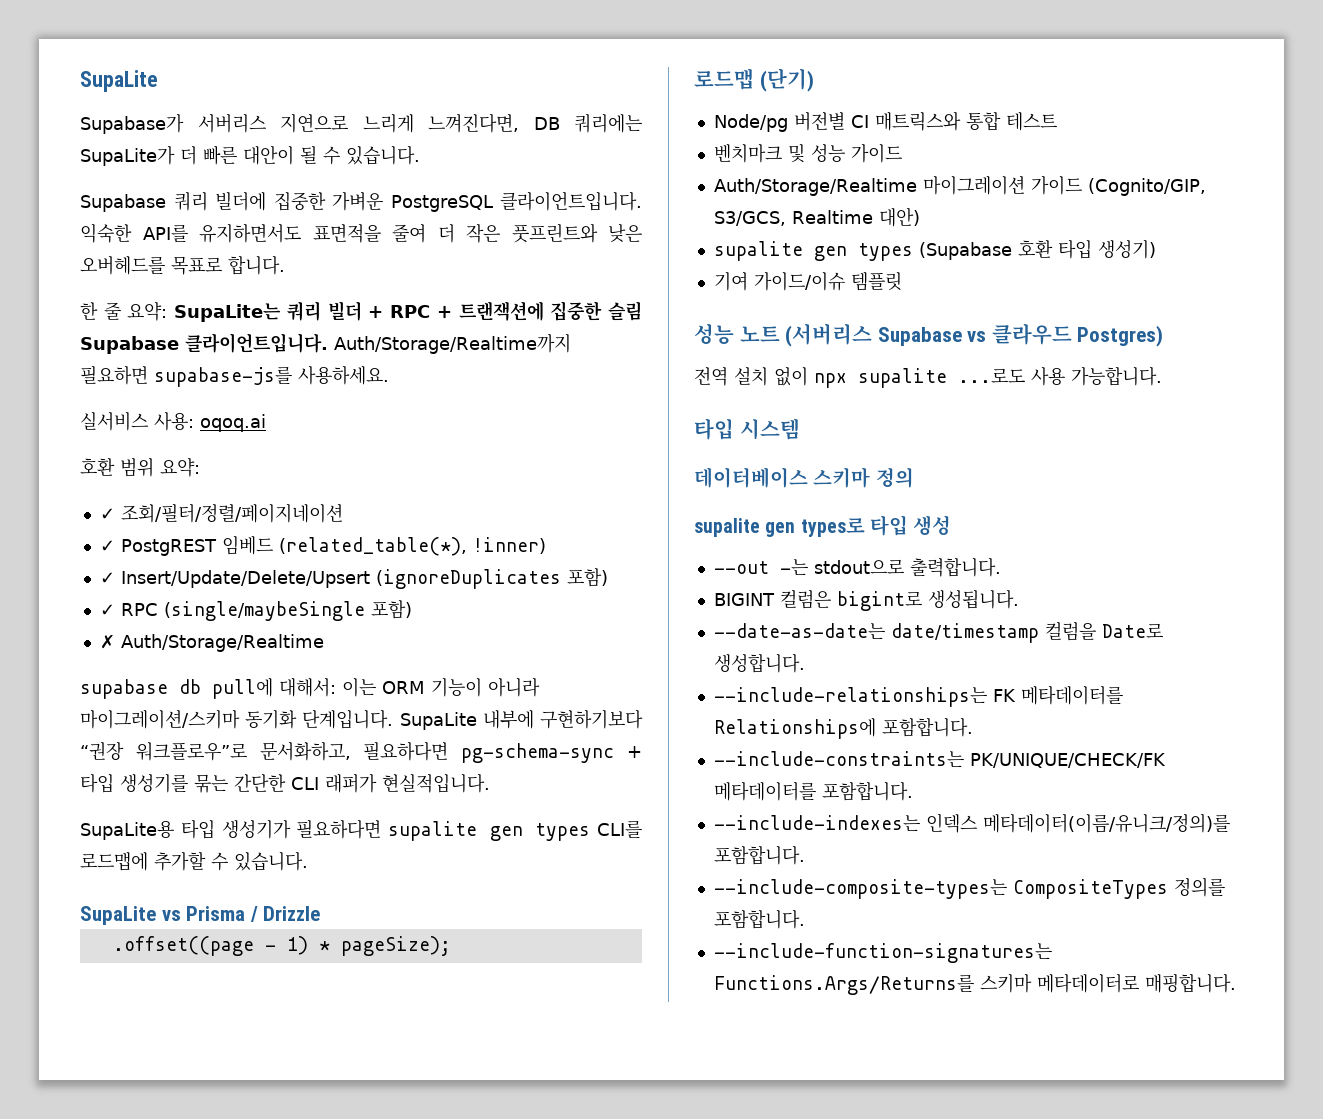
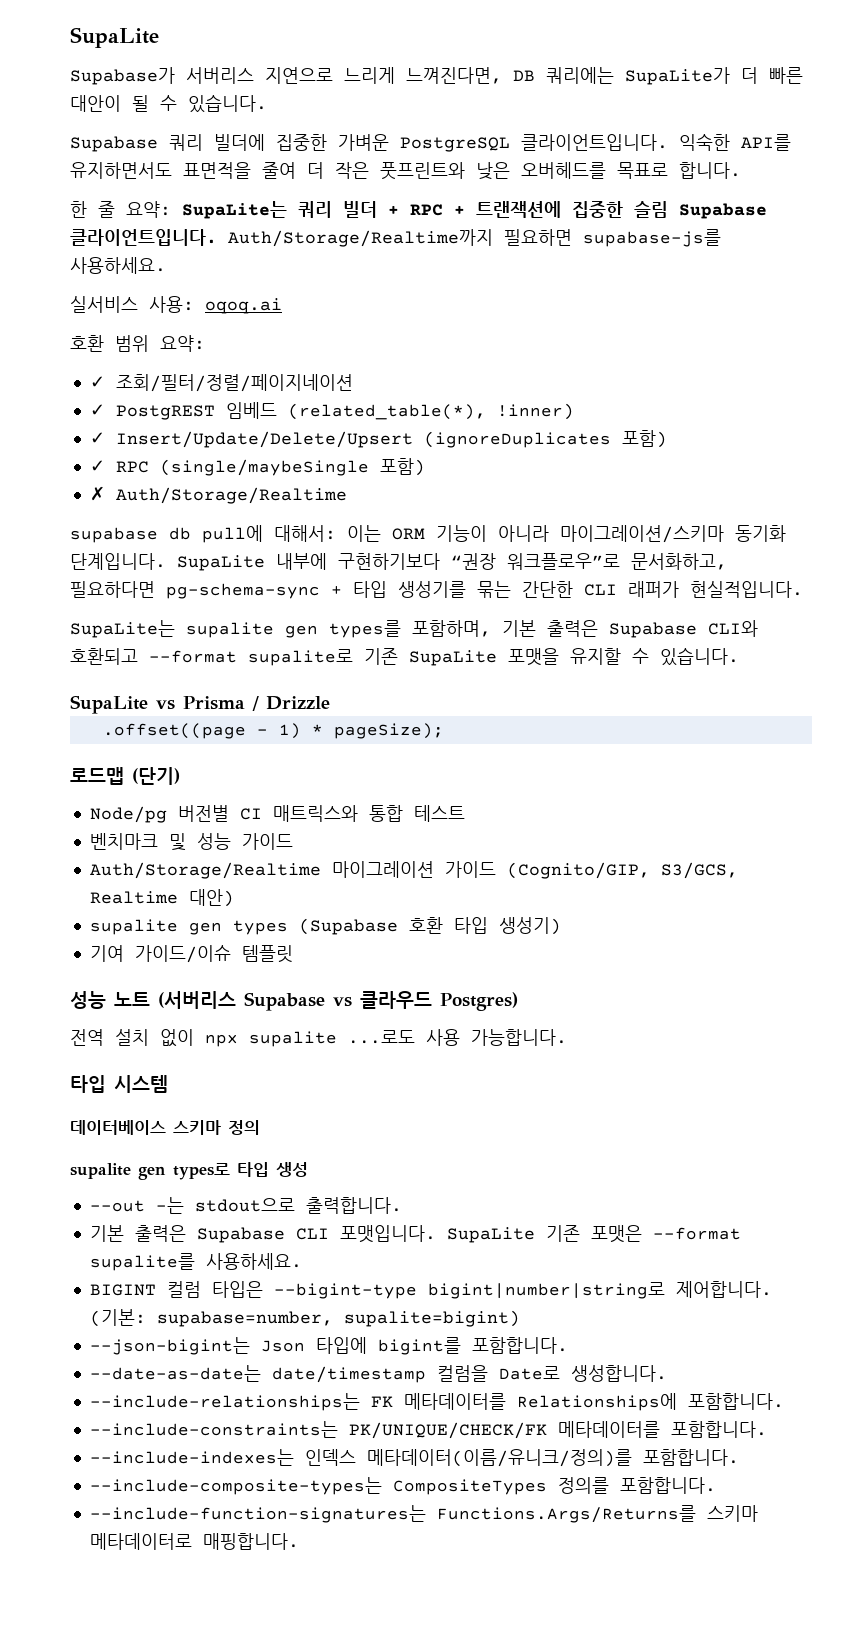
- SupaLite용 타입 생성기가 필요하다면 supalite gen types CLI를 로드맵에 추가할 수 있습니다.
+ SupaLite는 supalite gen types를 포함하며, 기본 출력은 Supabase CLI와 호환되고 --format supalite로 기존 SupaLite 포맷을 유지할 수 있습니다.
- BIGINT 컬럼은 bigint로 생성됩니다.
+ 기본 출력은 Supabase CLI 포맷입니다. SupaLite 기존 포맷은 --format supalite를 사용하세요.
+ BIGINT 컬럼 타입은 --bigint-type bigint|number|string로 제어합니다. (기본: supabase=number, supalite=bigint)
+ --json-bigint는 Json 타입에 bigint를 포함합니다.

